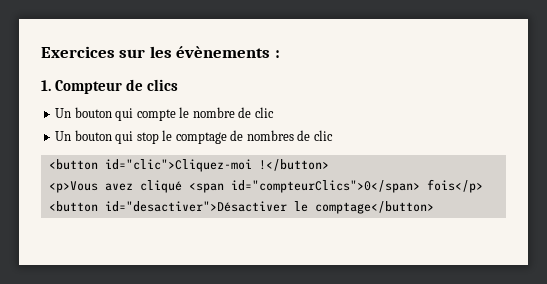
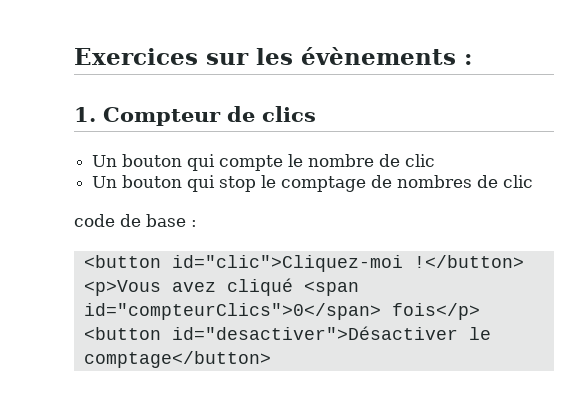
+ code de base :

